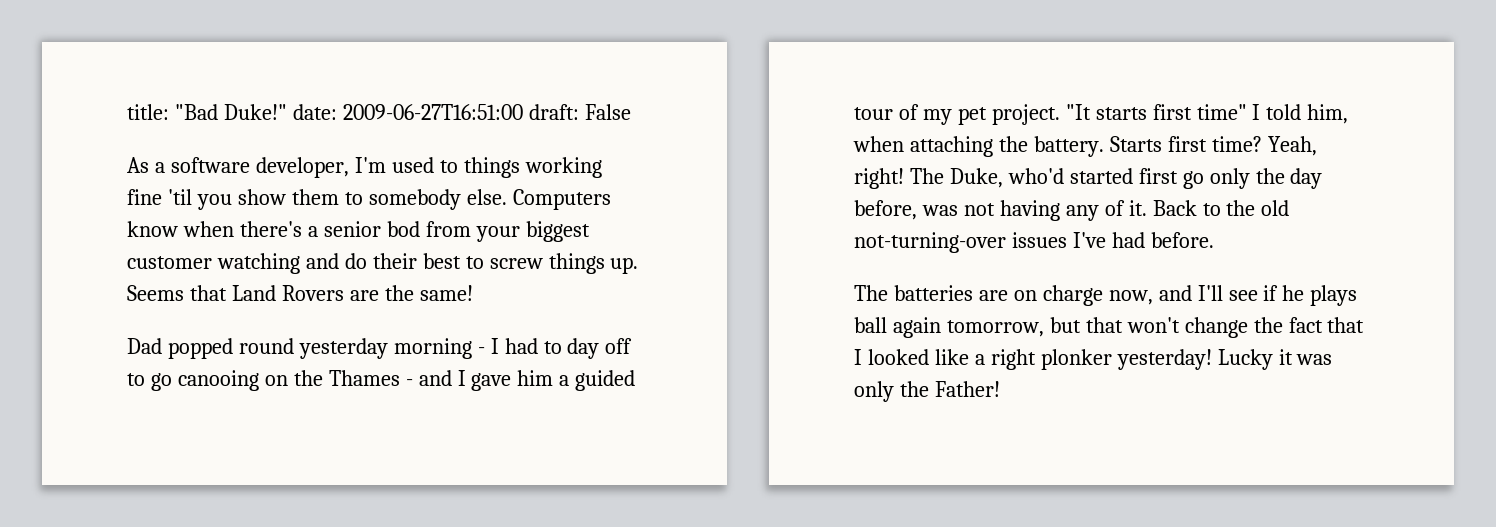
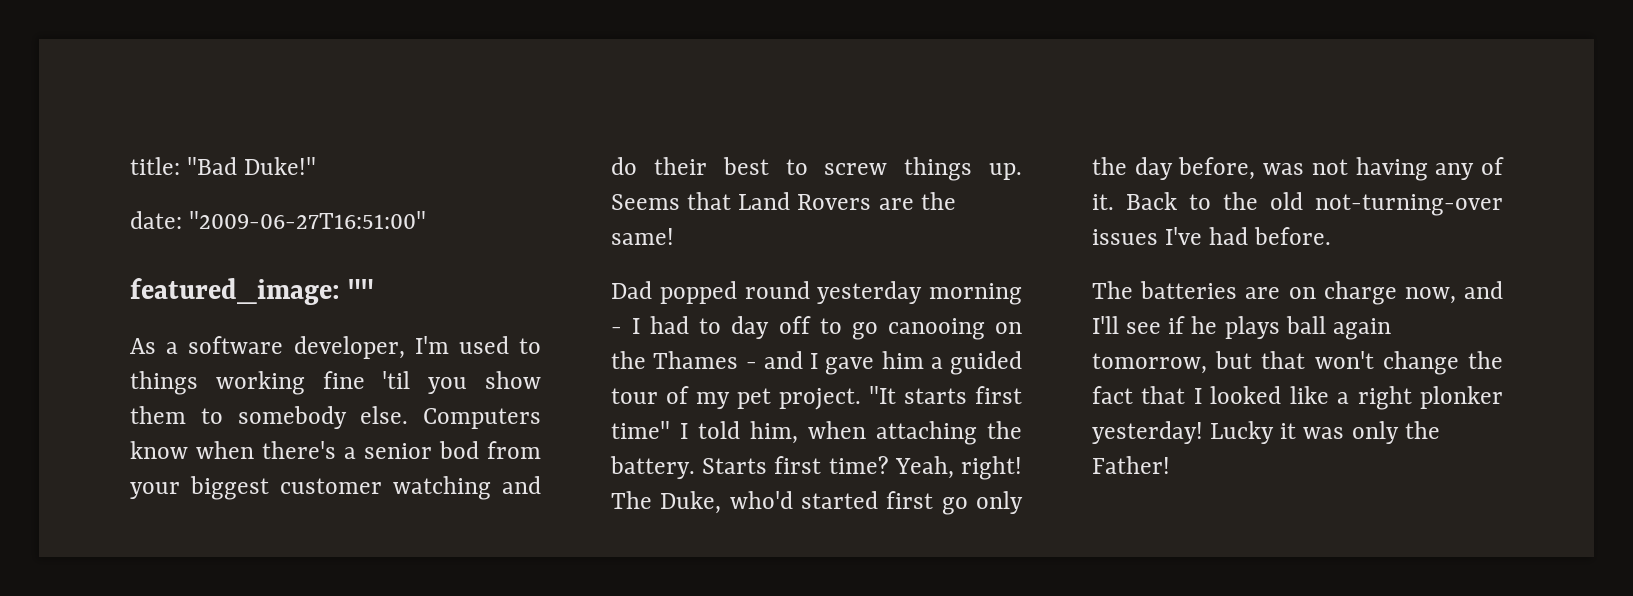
- title: "Bad Duke!" date: 2009-06-27T16:51:00 draft: False
+ title: "Bad Duke!"
+ date: "2009-06-27T16:51:00"
+ featured_image: ""

